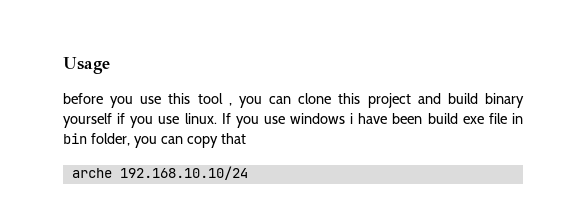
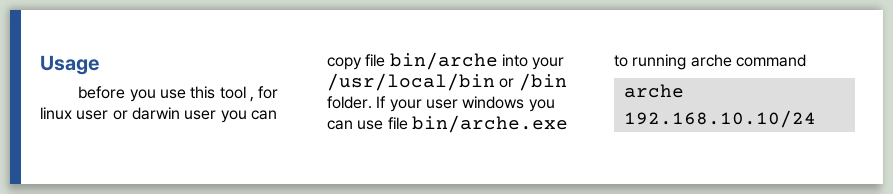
- before you use this tool , you can clone this project and build binary yourself if you use linux. If you use windows i have been build exe file in bin folder, you can copy that
+ before you use this tool , for linux user or darwin user you can copy file bin/arche into your /usr/local/bin or /bin folder. If your user windows you can use file bin/arche.exe to running arche command

